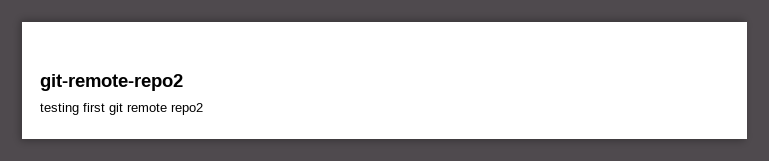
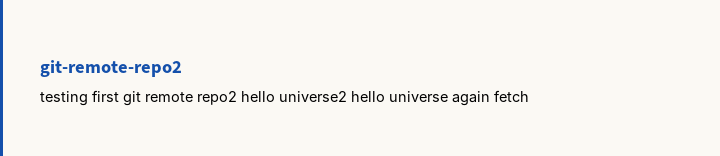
- testing first git remote repo2
+ testing first git remote repo2 hello universe2 hello universe again fetch

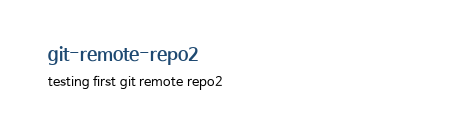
- testing first git remote repo2 hello universe2 hello universe again fetch
+ testing first git remote repo2

